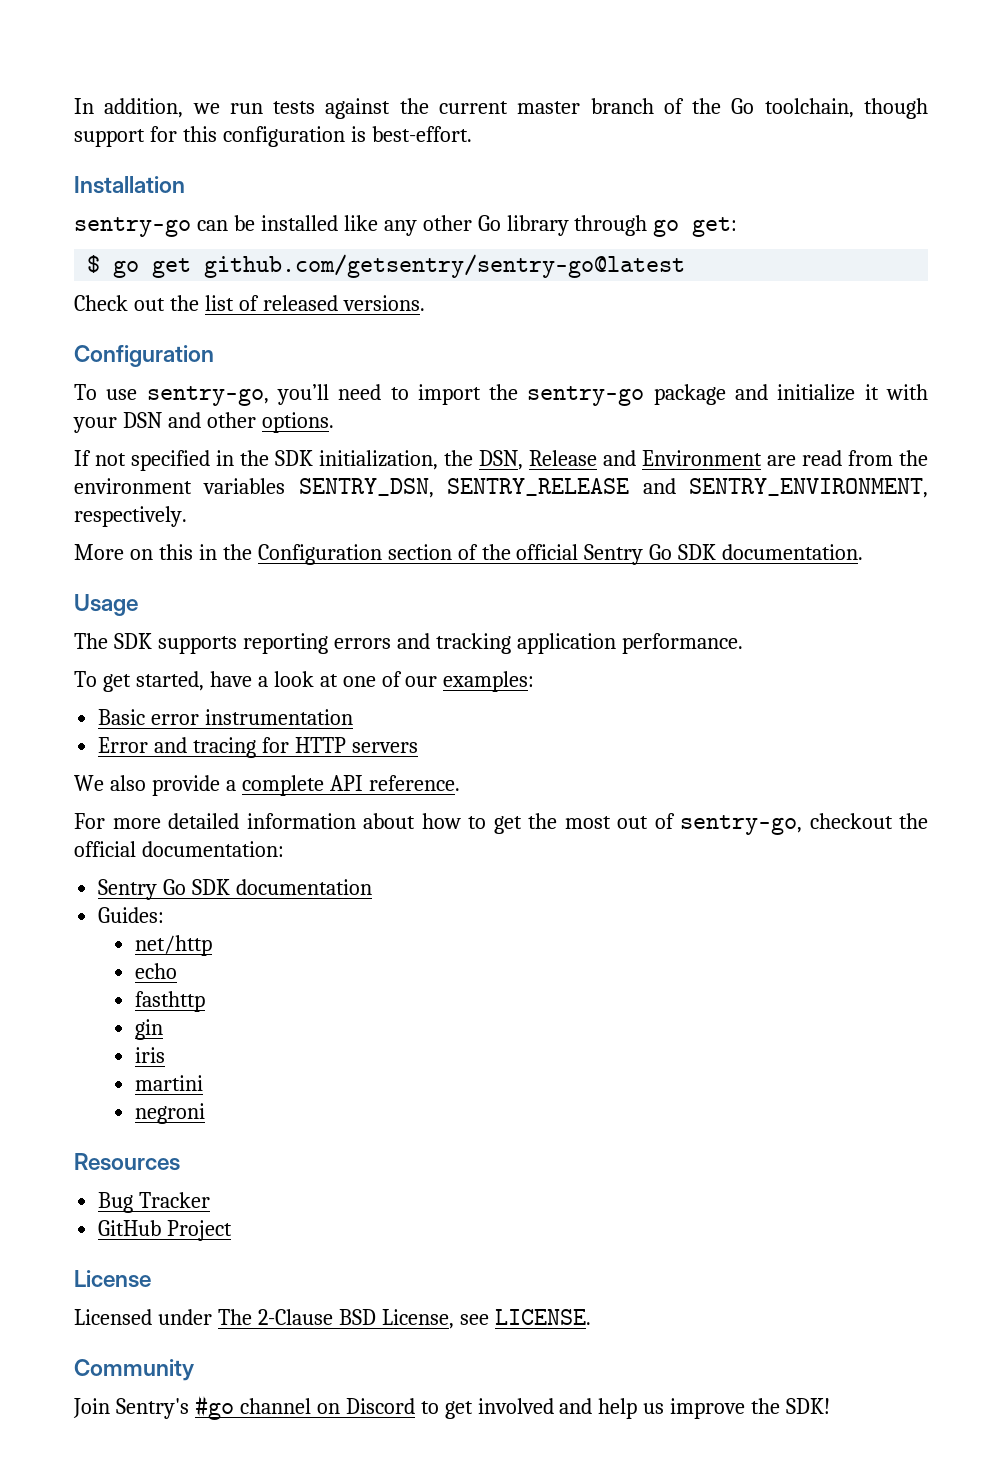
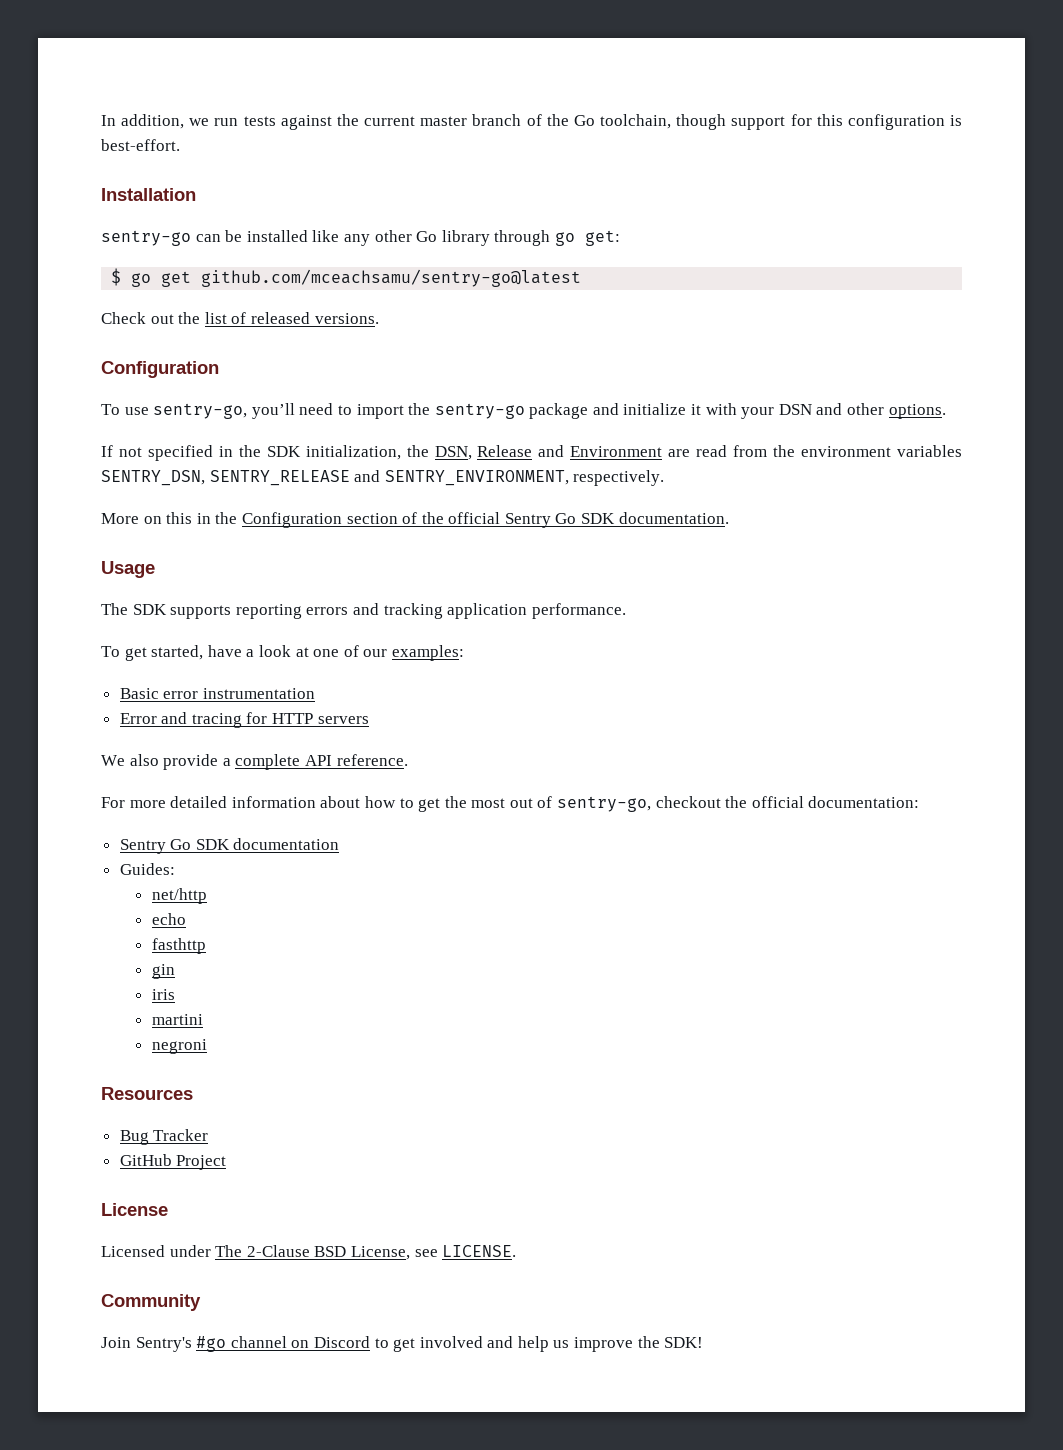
- $ go get github.com/getsentry/sentry-go@latest
+ $ go get github.com/mceachsamu/sentry-go@latest

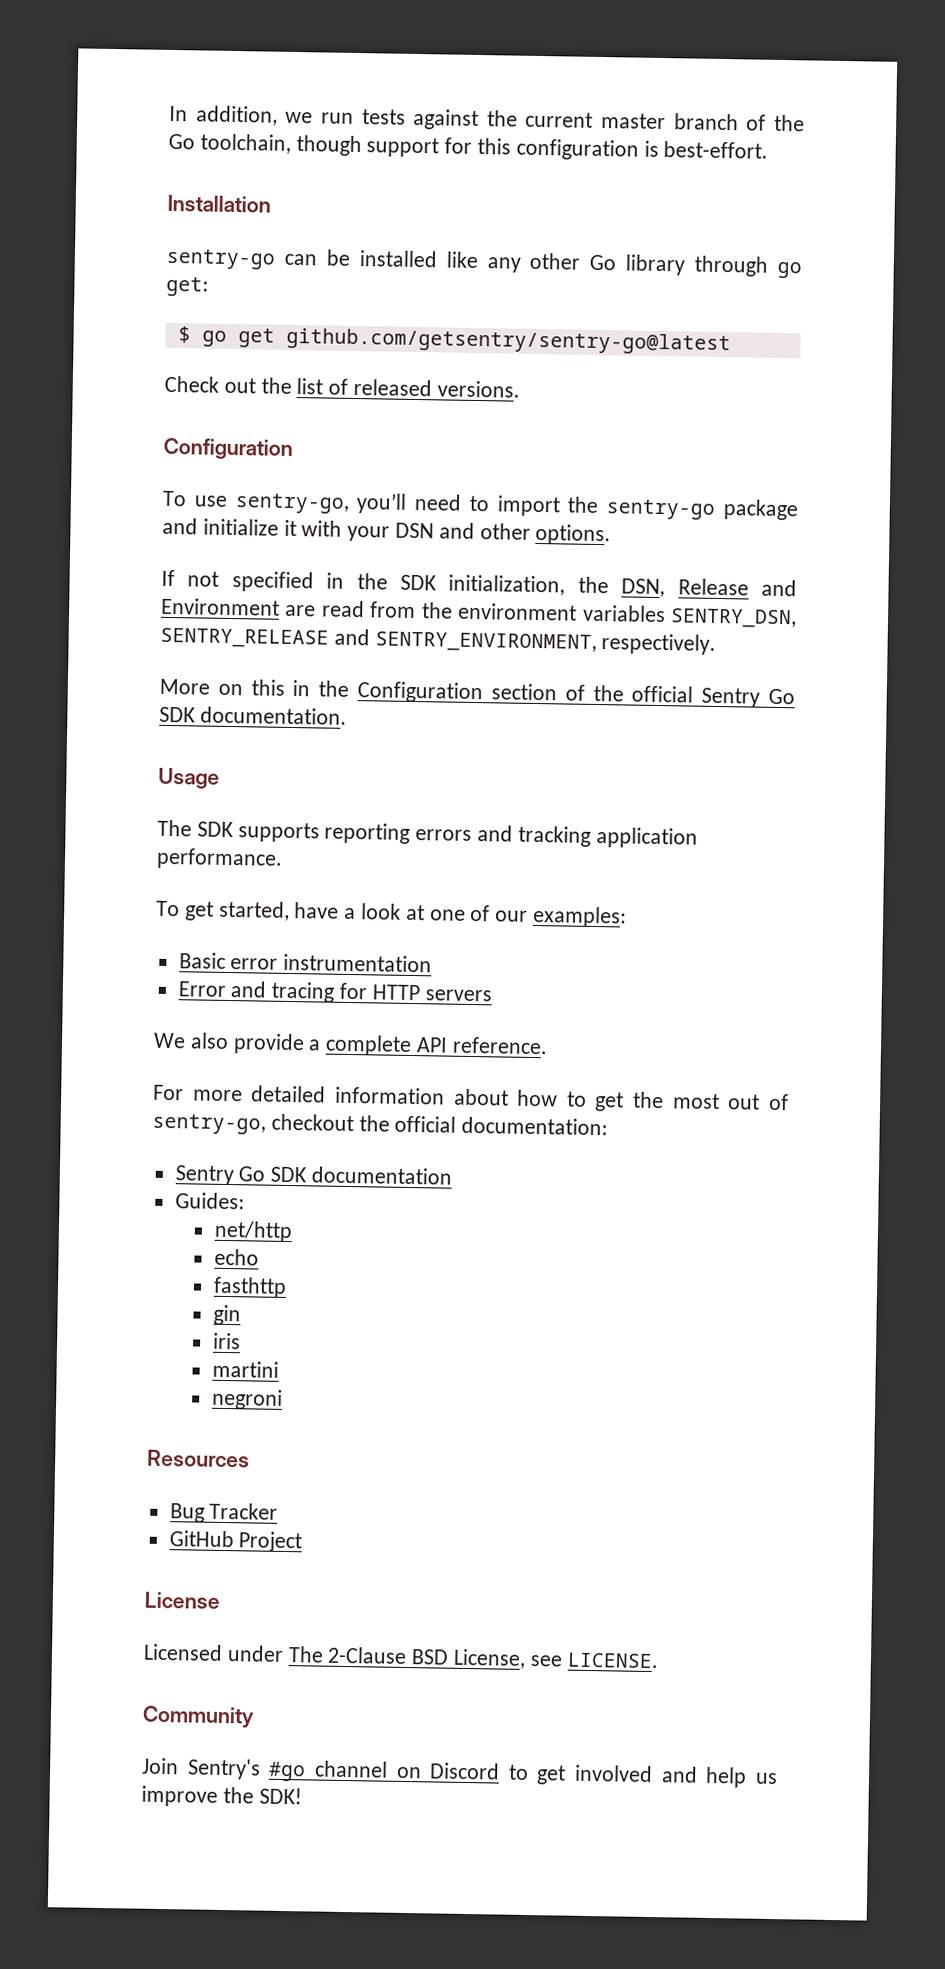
- $ go get github.com/mceachsamu/sentry-go@latest
+ $ go get github.com/getsentry/sentry-go@latest

